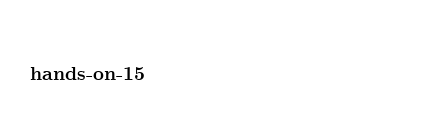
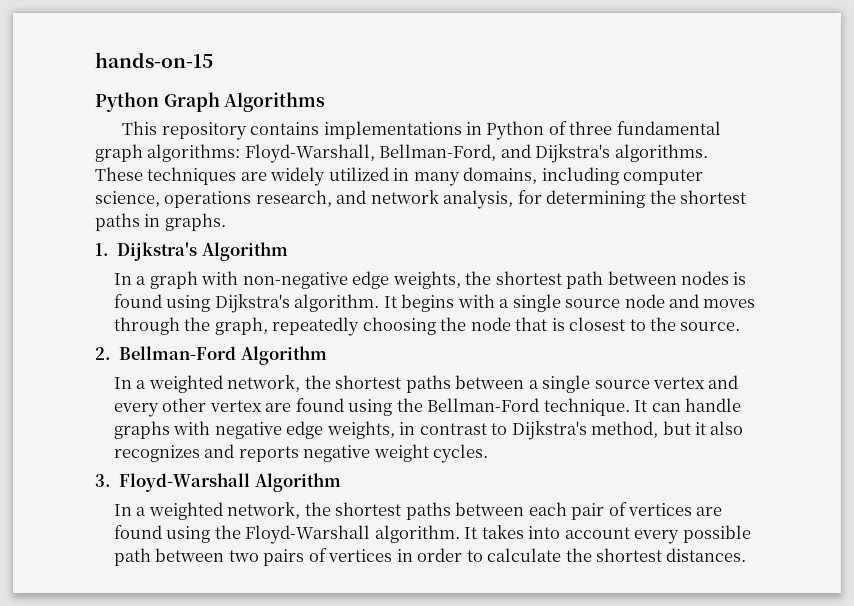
+ Python Graph Algorithms
+ This repository contains implementations in Python of three fundamental graph algorithms: Floyd-Warshall, Bellman-Ford, and Dijkstra's algorithms. These techniques are widely utilized in many domains, including computer science, operations research, and network analysis, for determining the shortest paths in graphs.
+ 1. Dijkstra's Algorithm
+ In a graph with non-negative edge weights, the shortest path between nodes is found using Dijkstra's algorithm. It begins with a single source node and moves through the graph, repeatedly choosing the node that is closest to the source.
+ 2. Bellman-Ford Algorithm
+ In a weighted network, the shortest paths between a single source vertex and every other vertex are found using the Bellman-Ford technique. It can handle graphs with negative edge weights, in contrast to Dijkstra's method, but it also recognizes and reports negative weight cycles.
+ 3. Floyd-Warshall Algorithm
+ In a weighted network, the shortest paths between each pair of vertices are found using the Floyd-Warshall algorithm. It takes into account every possible path between two pairs of vertices in order to calculate the shortest distances.

